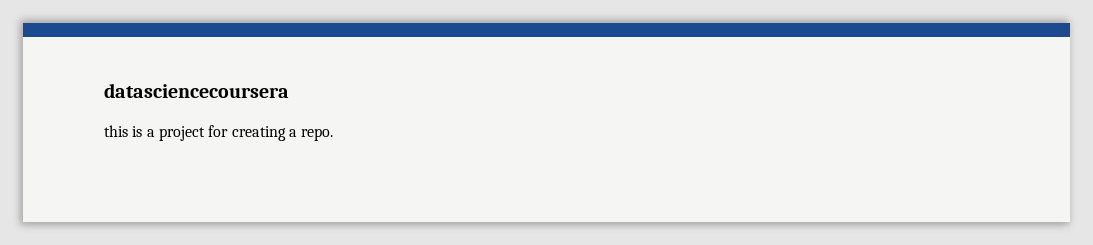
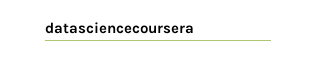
- this is a project for creating a repo.

